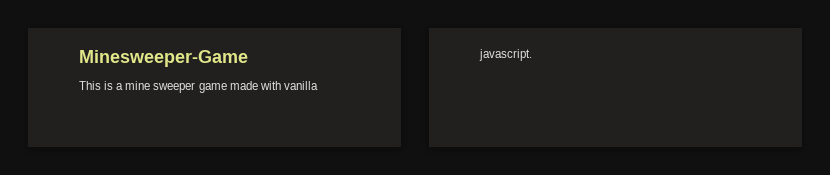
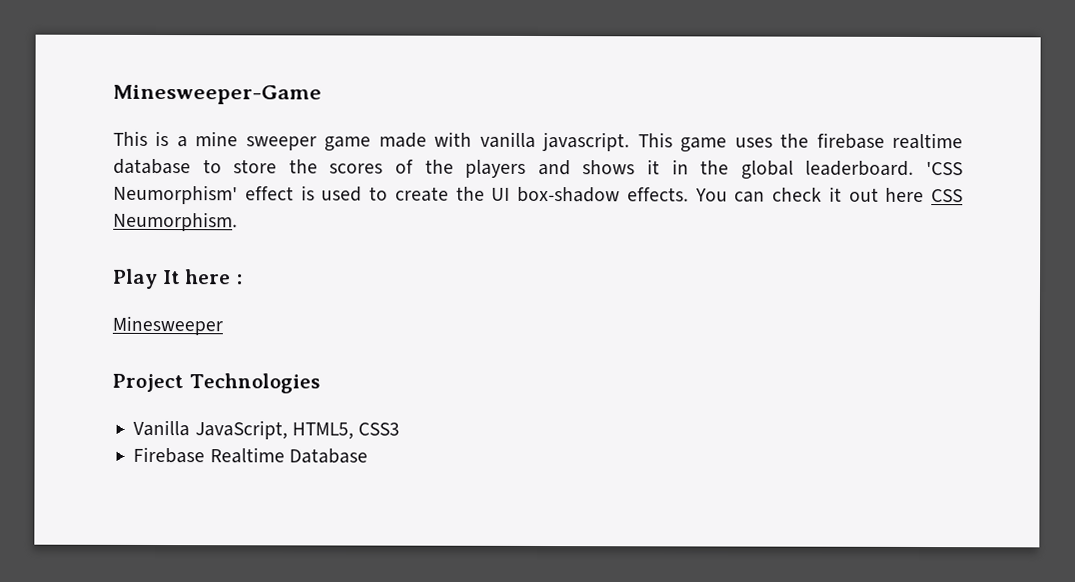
+ This game uses the firebase realtime database to store the scores of the players and shows it in the global leaderboard. 'CSS Neumorphism' effect is used to create the UI box-shadow effects. You can check it out here CSS Neumorphism.
+ Play It here :
+ Minesweeper
+ Project Technologies
+ Vanilla JavaScript, HTML5, CSS3
+ Firebase Realtime Database

